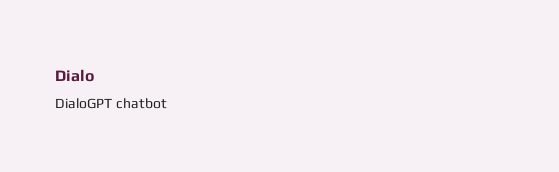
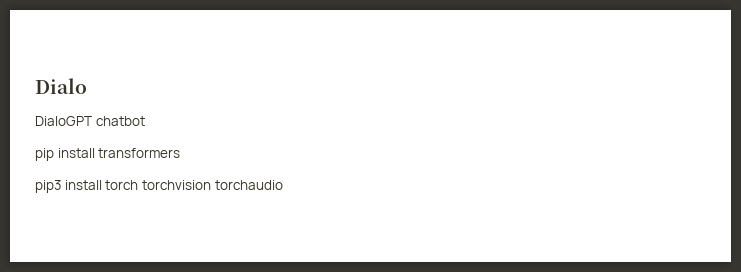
+ pip install transformers
+ pip3 install torch torchvision torchaudio

